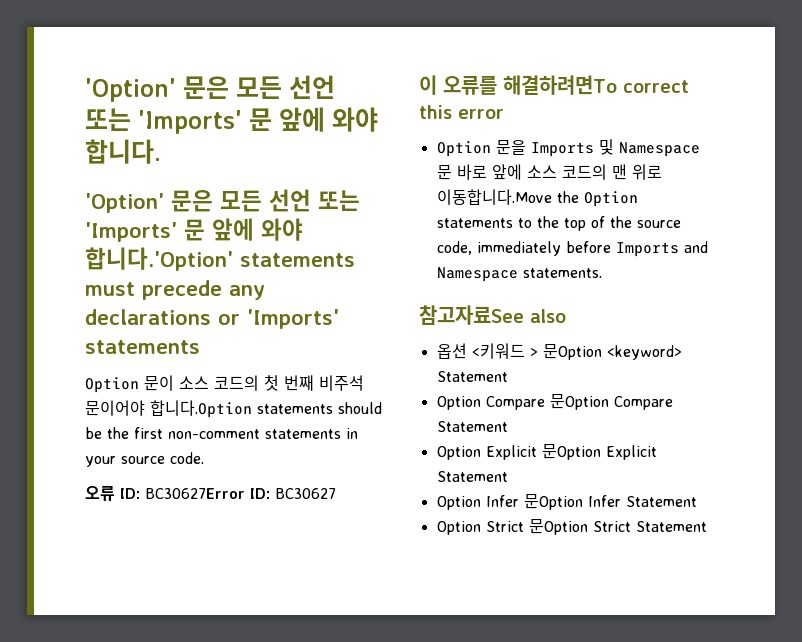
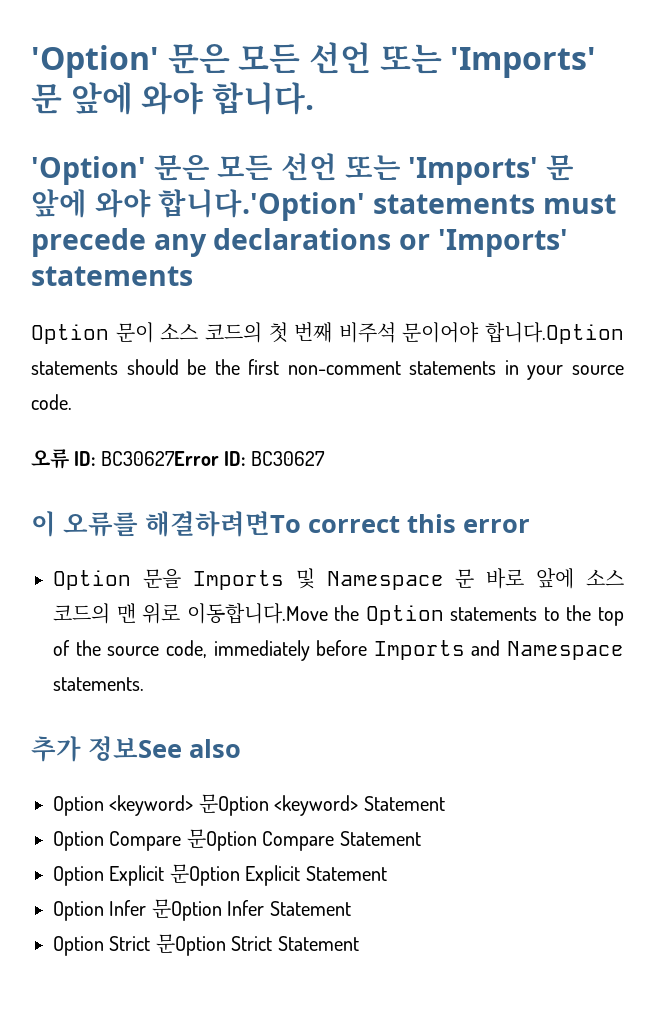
- 참고자료See also
+ 추가 정보See also
- 옵션 <키워드 > 문Option <keyword> Statement
+ Option <keyword> 문Option <keyword> Statement

